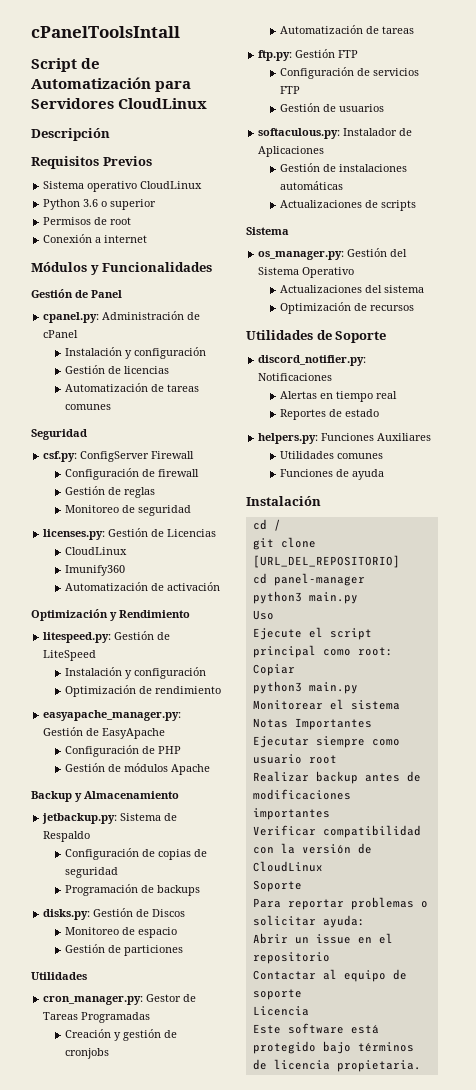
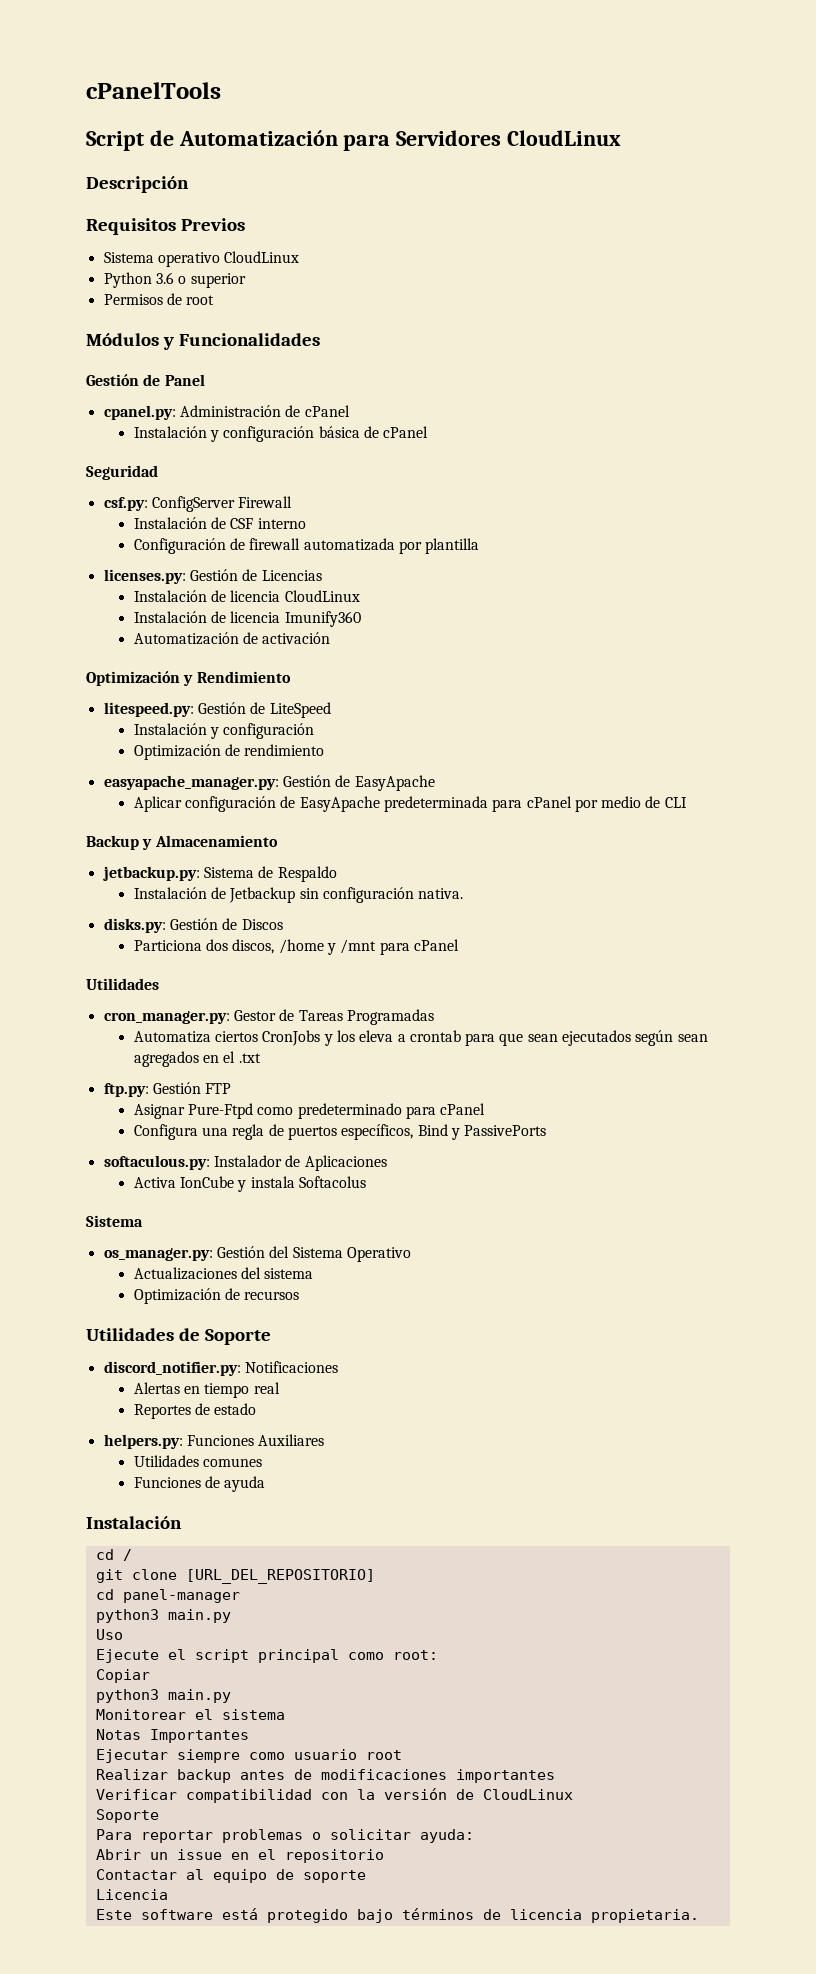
- cPanelToolsIntall
+ cPanelTools
- Conexión a internet
  cpanel.py: Administración de cPanel
- Instalación y configuración
- Gestión de licencias
- Automatización de tareas comunes
+ Instalación y configuración básica de cPanel
+ Instalación de CSF interno
- Configuración de firewall
- Gestión de reglas
- Monitoreo de seguridad
+ Configuración de firewall automatizada por plantilla
  licenses.py: Gestión de Licencias
- CloudLinux
- Imunify360
+ Instalación de licencia CloudLinux
+ Instalación de licencia Imunify360
- Configuración de PHP
- Gestión de módulos Apache
+ Aplicar configuración de EasyApache predeterminada para cPanel por medio de CLI
- Configuración de copias de seguridad
- Programación de backups
+ Instalación de Jetbackup sin configuración nativa.
  disks.py: Gestión de Discos
- Monitoreo de espacio
- Gestión de particiones
+ Particiona dos discos, /home y /mnt para cPanel
- Creación y gestión de cronjobs
- Automatización de tareas
+ Automatiza ciertos CronJobs y los eleva a crontab para que sean ejecutados según sean agregados en el .txt
  ftp.py: Gestión FTP
- Configuración de servicios FTP
- Gestión de usuarios
+ Asignar Pure-Ftpd como predeterminado para cPanel
+ Configura una regla de puertos específicos, Bind y PassivePorts
  softaculous.py: Instalador de Aplicaciones
- Gestión de instalaciones automáticas
- Actualizaciones de scripts
+ Activa IonCube y instala Softacolus

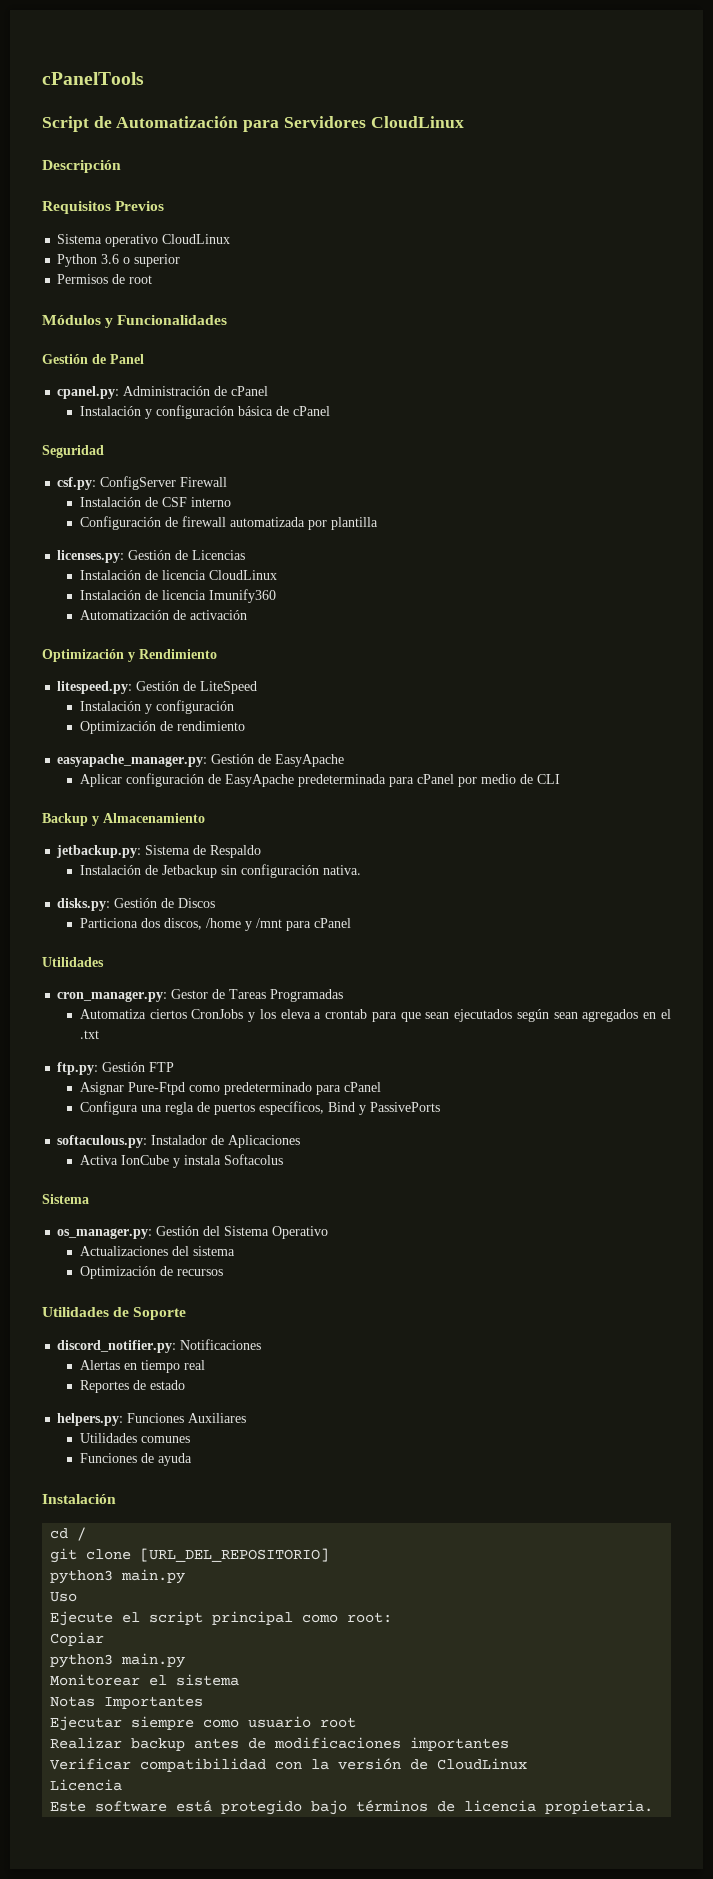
- cd panel-manager
  Verificar compatibilidad con la versión de CloudLinux
- Soporte
- Para reportar problemas o solicitar ayuda:
- Abrir un issue en el repositorio
- Contactar al equipo de soporte

